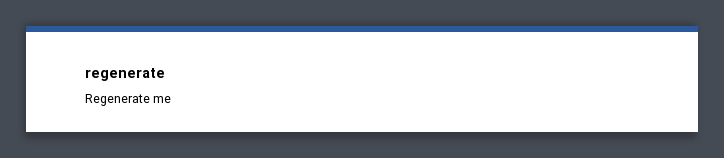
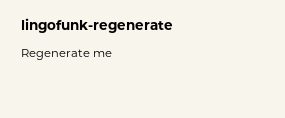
- regenerate
+ lingofunk-regenerate

